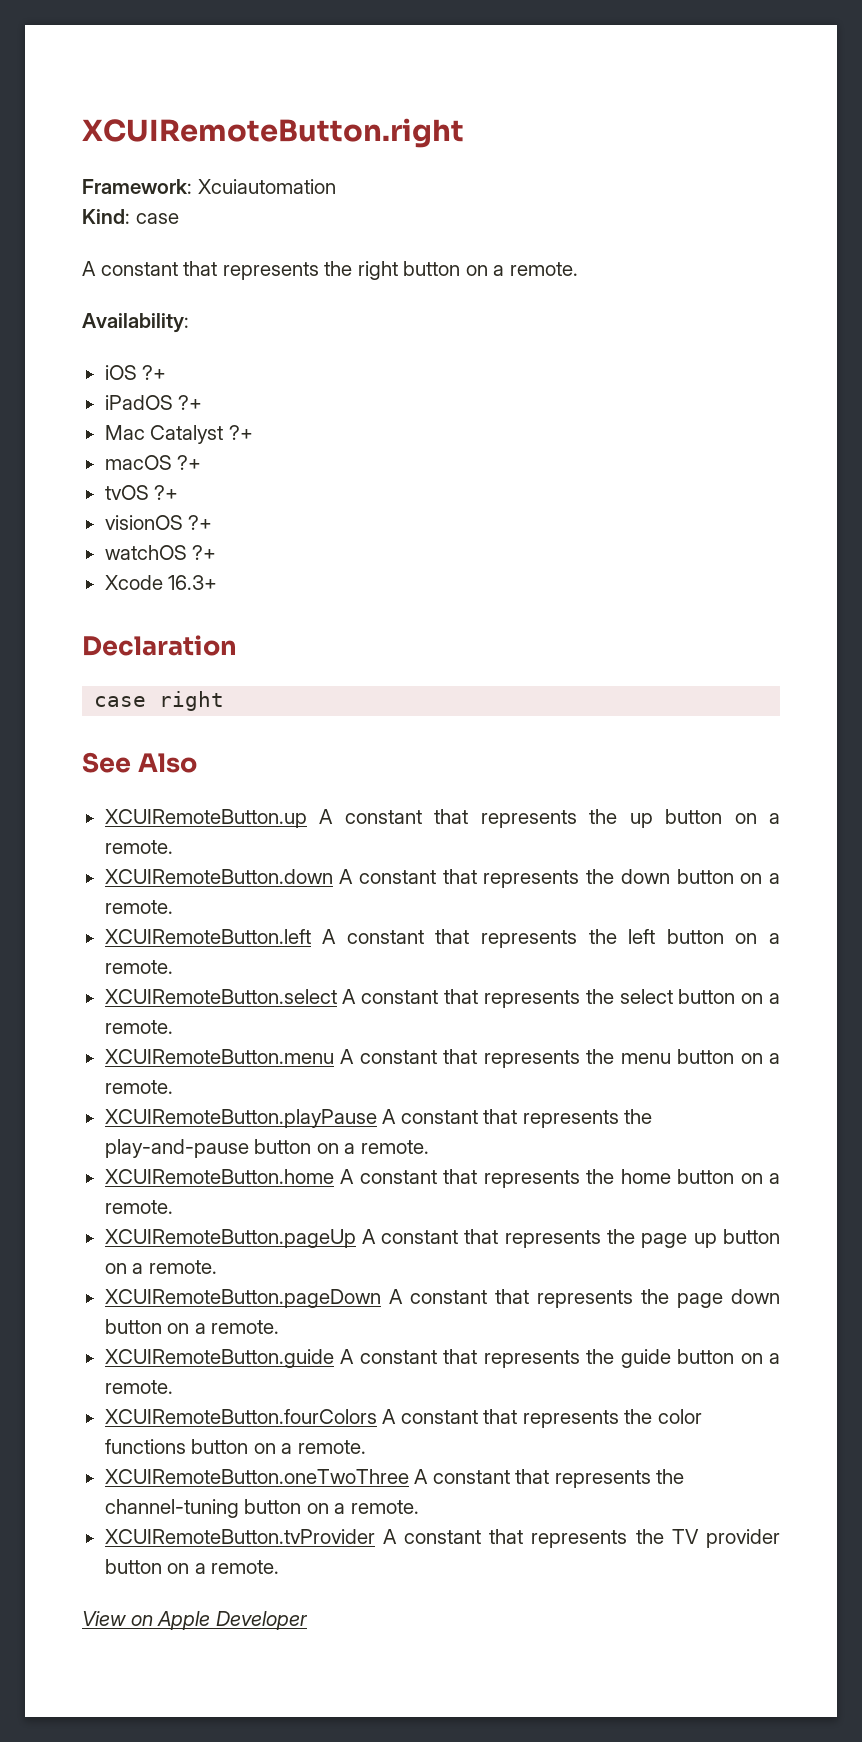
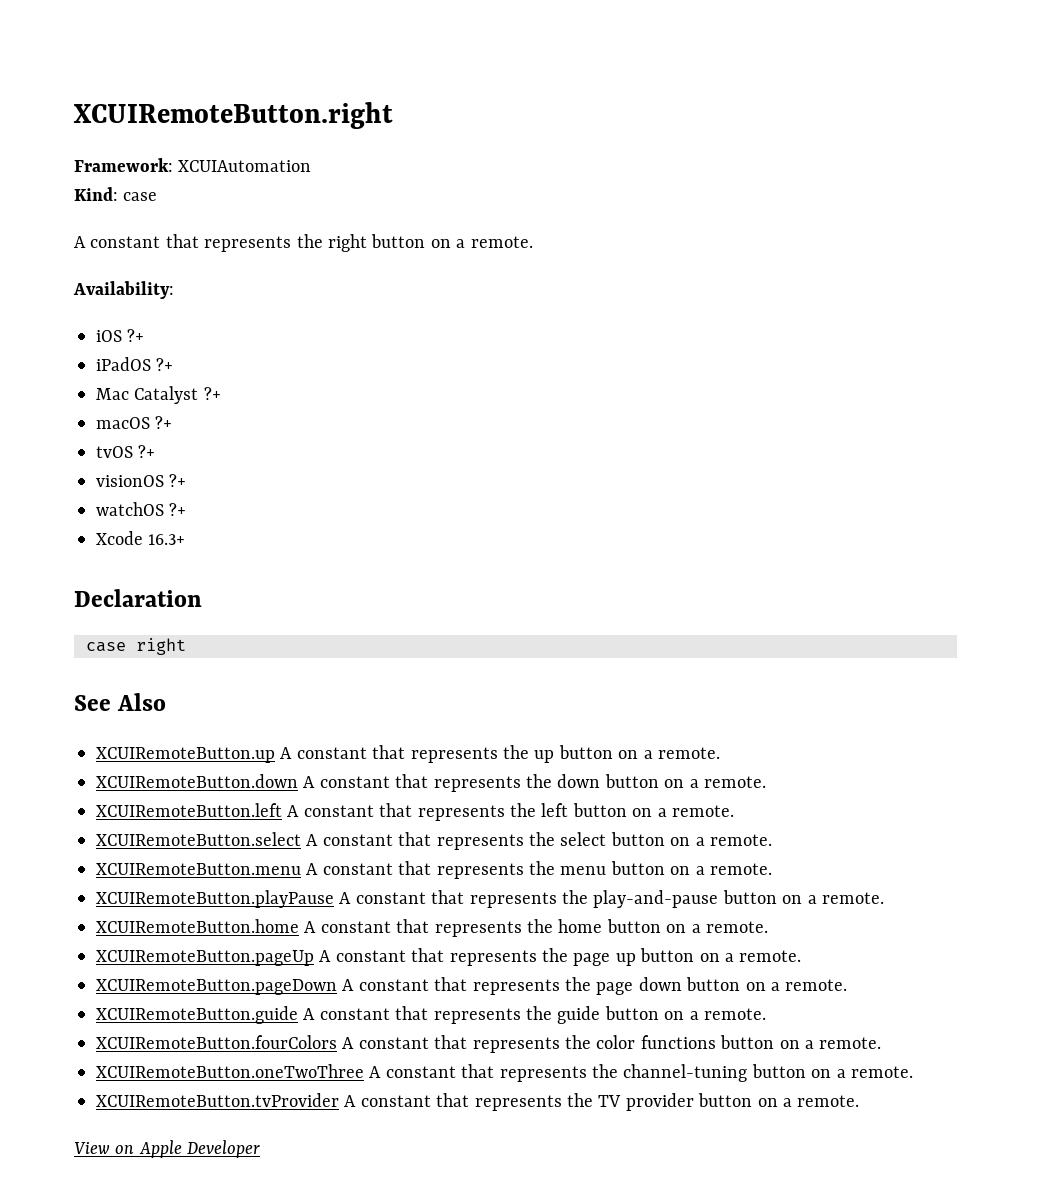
- Framework: Xcuiautomation
+ Framework: XCUIAutomation

